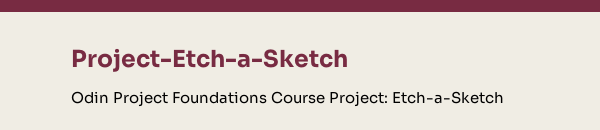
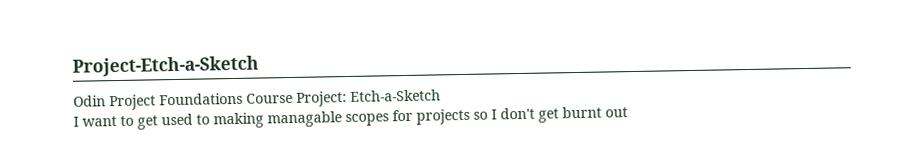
+ I want to get used to making managable scopes for projects so I don't get burnt out

